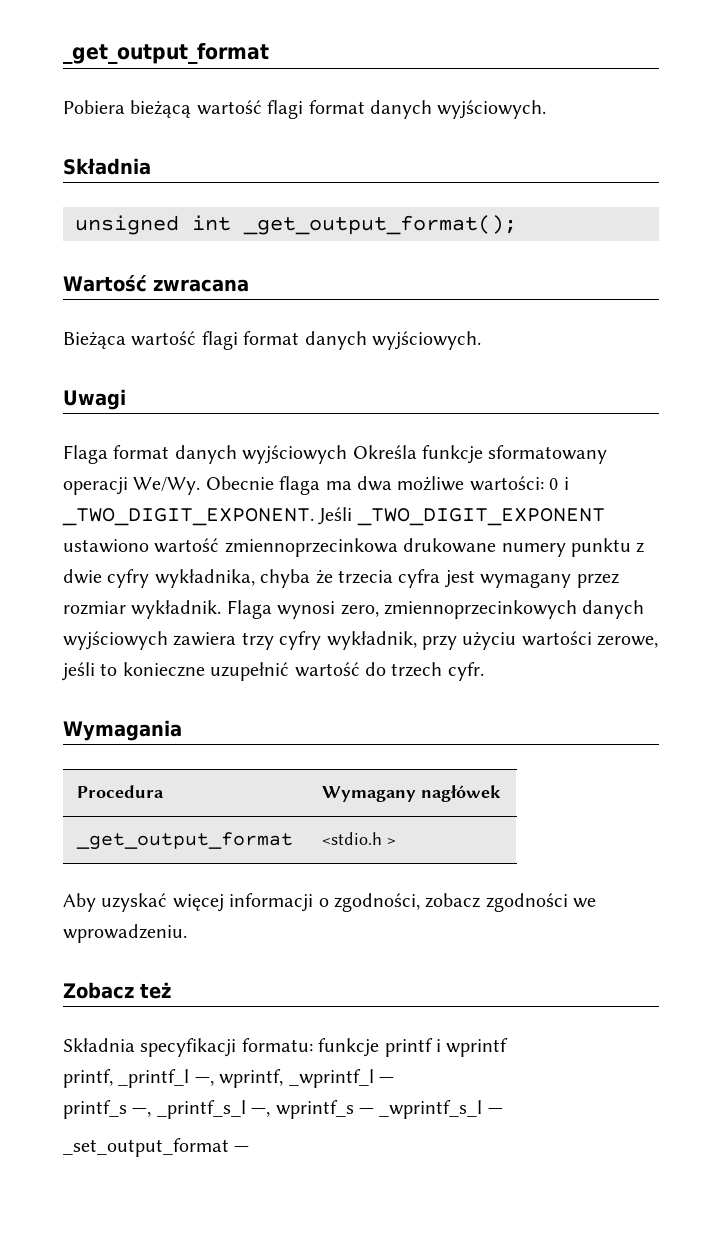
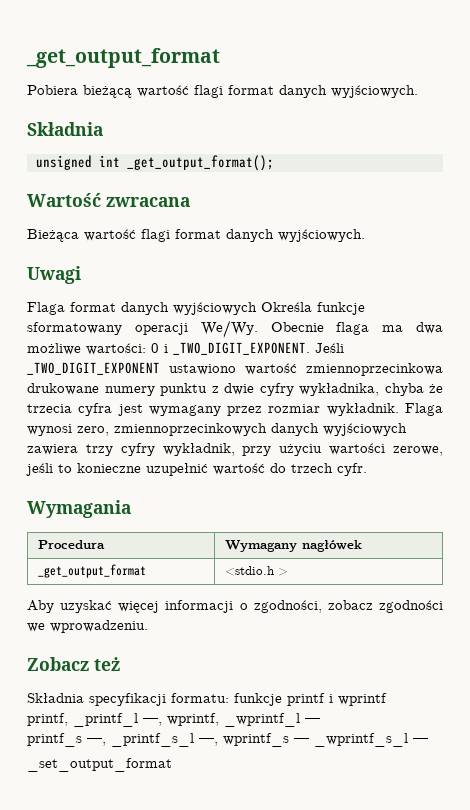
- _set_output_format —
+ _set_output_format

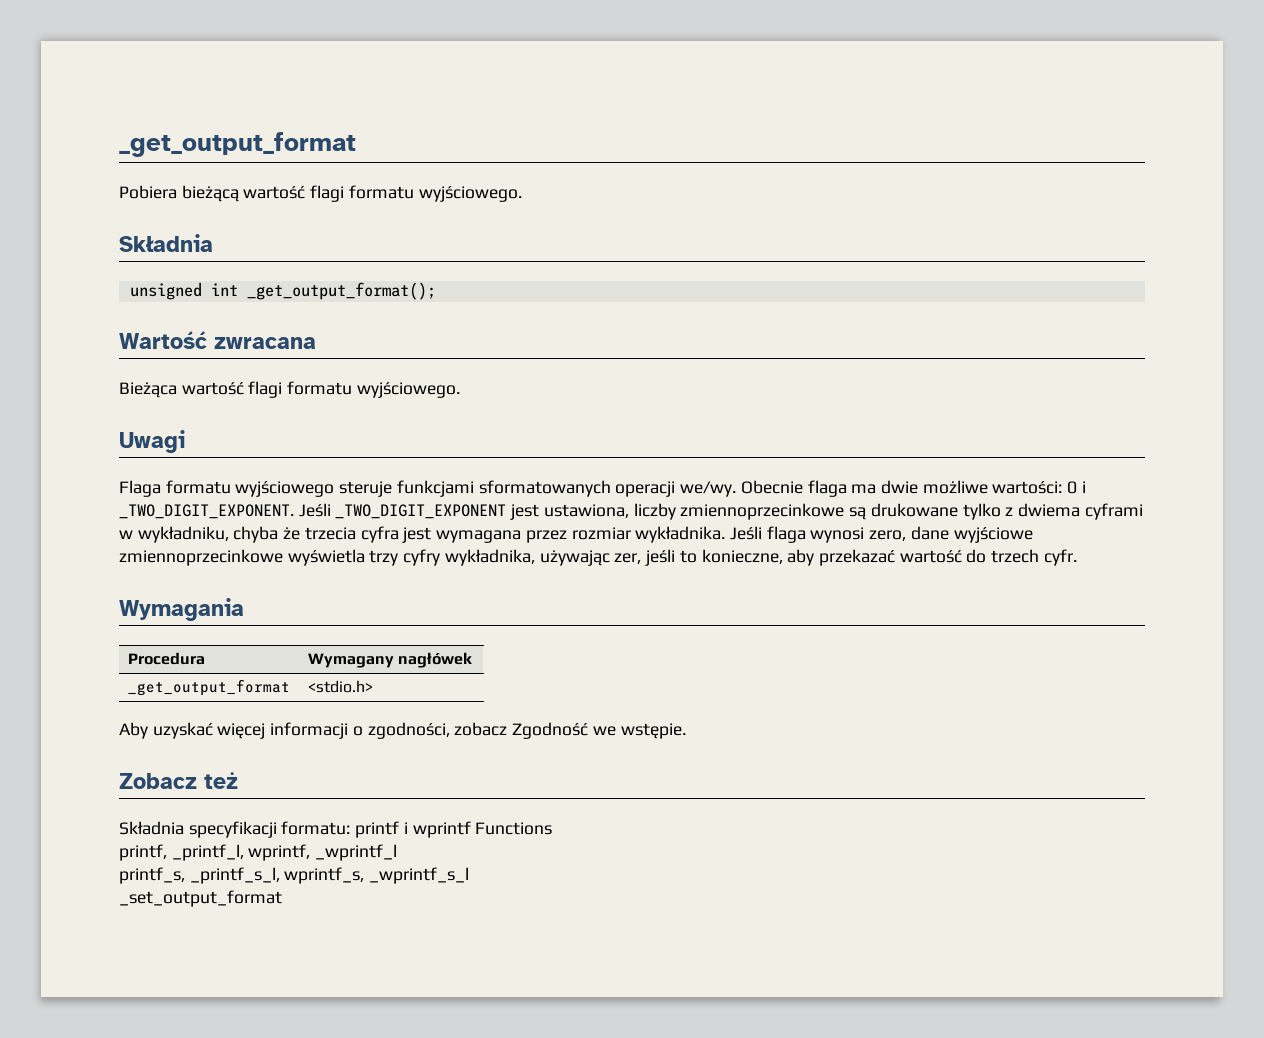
- Pobiera bieżącą wartość flagi format danych wyjściowych.
+ Pobiera bieżącą wartość flagi formatu wyjściowego.
- Bieżąca wartość flagi format danych wyjściowych.
+ Bieżąca wartość flagi formatu wyjściowego.
- Flaga format danych wyjściowych Określa funkcje sformatowany operacji We/Wy.
+ Flaga formatu wyjściowego steruje funkcjami sformatowanych operacji we/wy.
- Obecnie flaga ma dwa możliwe wartości: 0 i _TWO_DIGIT_EXPONENT.
+ Obecnie flaga ma dwie możliwe wartości: 0 i _TWO_DIGIT_EXPONENT.
- Jeśli _TWO_DIGIT_EXPONENT ustawiono wartość zmiennoprzecinkowa drukowane numery punktu z dwie cyfry wykładnika, chyba że trzecia cyfra jest wymagany przez rozmiar wykładnik. Flaga wynosi zero, zmiennoprzecinkowych danych wyjściowych zawiera trzy cyfry wykładnik, przy użyciu wartości zerowe, jeśli to konieczne uzupełnić wartość do trzech cyfr.
+ Jeśli _TWO_DIGIT_EXPONENT jest ustawiona, liczby zmiennoprzecinkowe są drukowane tylko z dwiema cyframi w wykładniku, chyba że trzecia cyfra jest wymagana przez rozmiar wykładnika. Jeśli flaga wynosi zero, dane wyjściowe zmiennoprzecinkowe wyświetla trzy cyfry wykładnika, używając zer, jeśli to konieczne, aby przekazać wartość do trzech cyfr.
- _get_output_format | <stdio.h >
+ _get_output_format | <stdio.h>
- Aby uzyskać więcej informacji o zgodności, zobacz zgodności we wprowadzeniu.
+ Aby uzyskać więcej informacji o zgodności, zobacz Zgodność we wstępie.
- Składnia specyfikacji formatu: funkcje printf i wprintf
+ Składnia specyfikacji formatu: printf i wprintf Functions
- printf, _printf_l —, wprintf, _wprintf_l —
- printf_s —, _printf_s_l —, wprintf_s — _wprintf_s_l —
+ printf, _printf_l, wprintf, _wprintf_l
+ printf_s, _printf_s_l, wprintf_s, _wprintf_s_l

